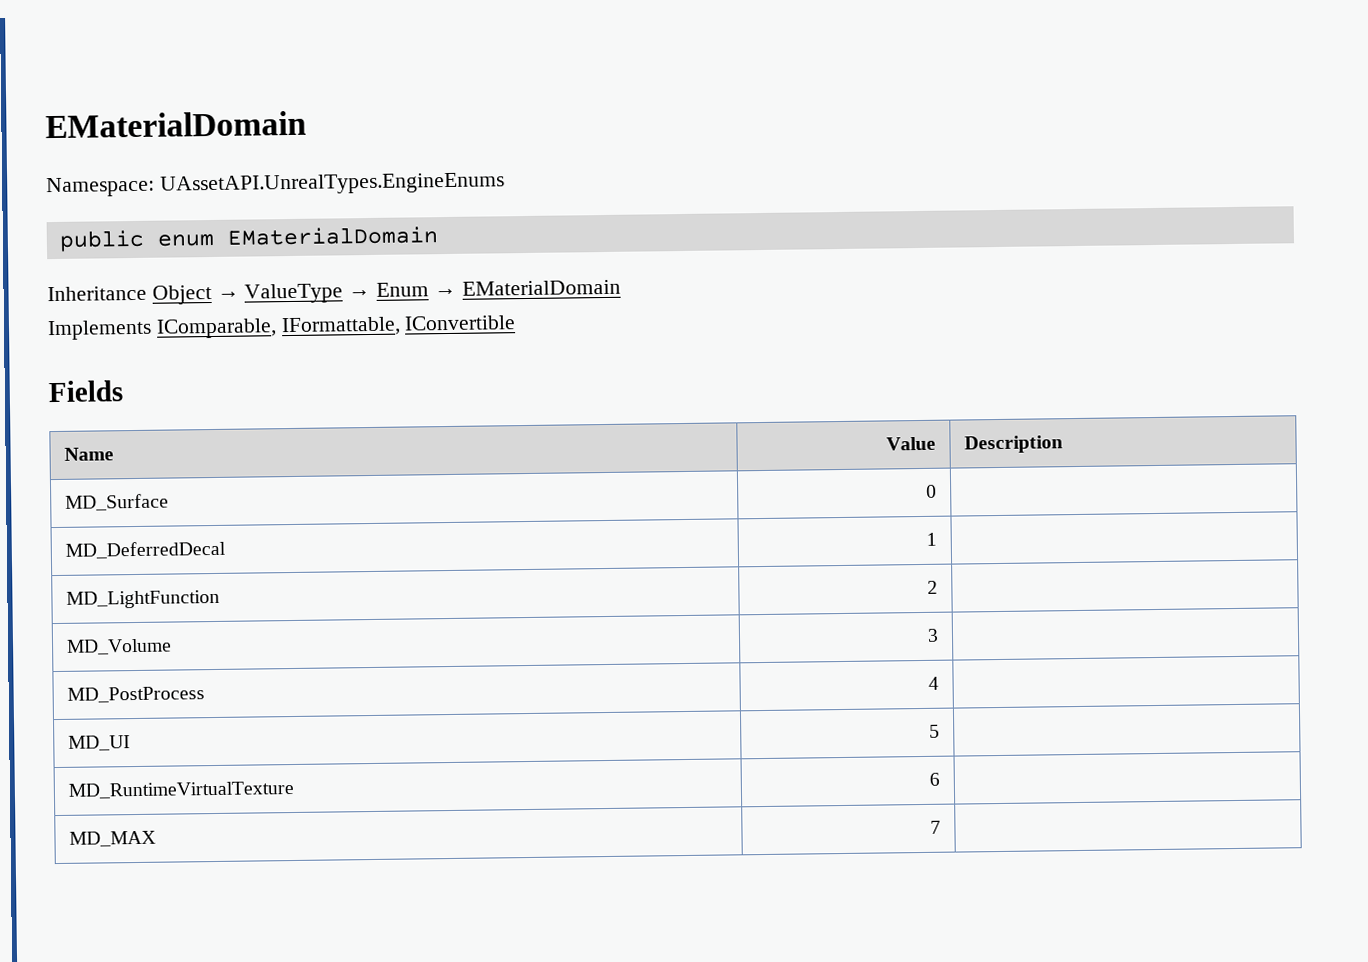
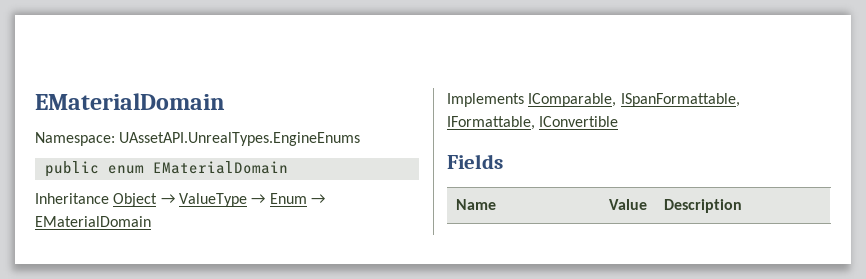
- Implements IComparable, IFormattable, IConvertible
+ Implements IComparable, ISpanFormattable, IFormattable, IConvertible
- MD_Surface | 0 |
- MD_DeferredDecal | 1 |
- MD_LightFunction | 2 |
- MD_Volume | 3 |
- MD_PostProcess | 4 |
- MD_UI | 5 |
- MD_RuntimeVirtualTexture | 6 |
- MD_MAX | 7 |

